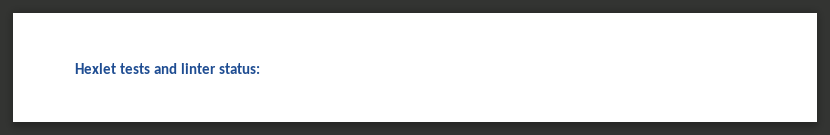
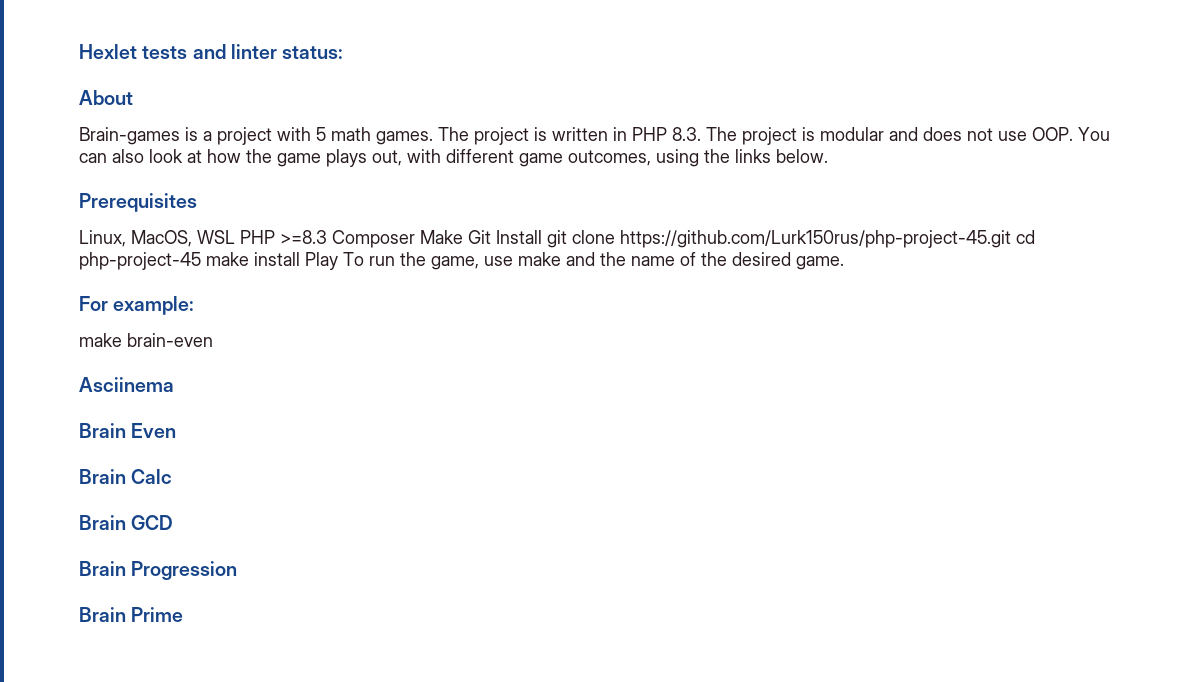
+ About
+ Brain-games is a project with 5 math games. The project is written in PHP 8.3. The project is modular and does not use OOP. You can also look at how the game plays out, with different game outcomes, using the links below.
+ Prerequisites
+ Linux, MacOS, WSL PHP >=8.3 Composer Make Git Install git clone https://github.com/Lurk150rus/php-project-45.git cd php-project-45 make install Play To run the game, use make and the name of the desired game.
+ For example:
+ make brain-even
+ Asciinema
+ Brain Even
+ Brain Calc
+ Brain GCD
+ Brain Progression
+ Brain Prime

